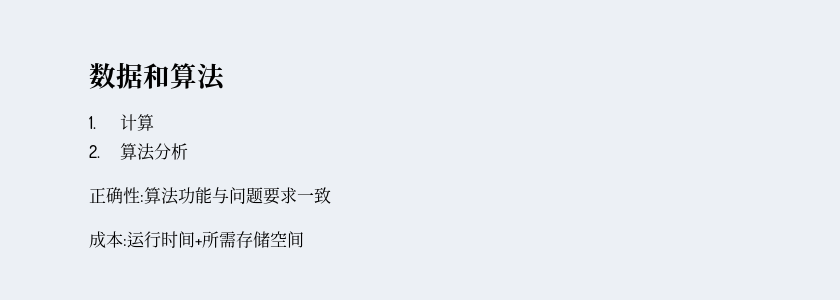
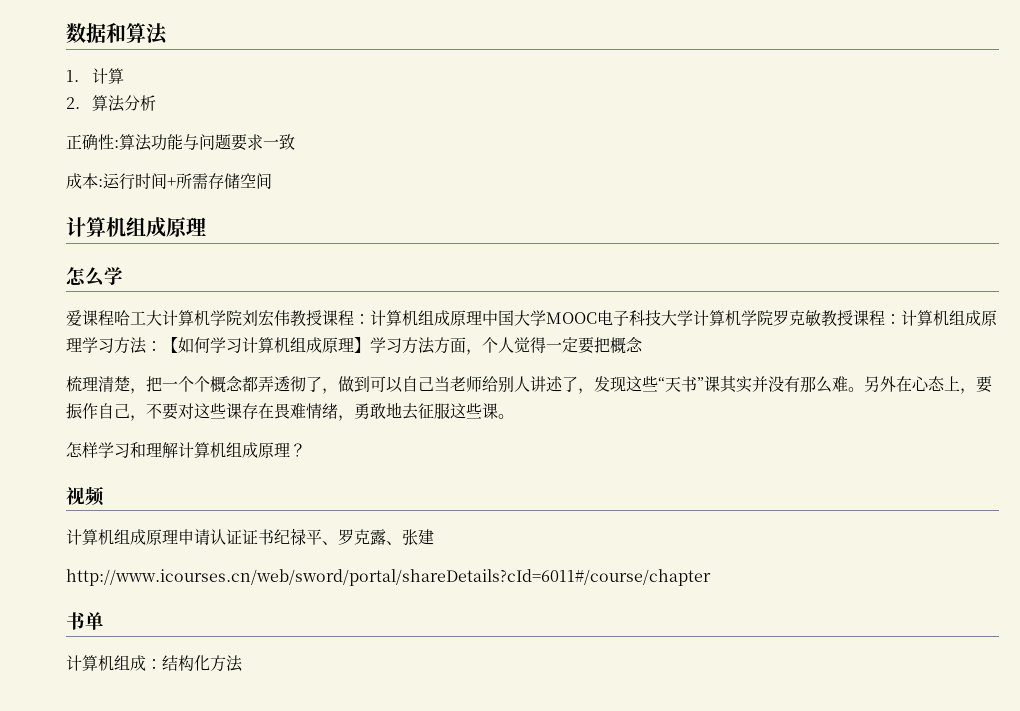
  成本:运行时间+所需存储空间
+ 计算机组成原理
+ 怎么学
+ 爱课程哈工大计算机学院刘宏伟教授课程：计算机组成原理中国大学MOOC电子科技大学计算机学院罗克敏教授课程：计算机组成原理学习方法：【如何学习计算机组成原理】学习方法方面，个人觉得一定要把概念
+ 梳理清楚，把一个个概念都弄透彻了，做到可以自己当老师给别人讲述了，发现这些“天书”课其实并没有那么难。另外在心态上，要振作自己，不要对这些课存在畏难情绪，勇敢地去征服这些课。
+ 怎样学习和理解计算机组成原理？
+ 视频
+ 计算机组成原理申请认证证书纪禄平、罗克露、张建
+ http://www.icourses.cn/web/sword/portal/shareDetails?cId=6011#/course/chapter
+ 书单
+ 计算机组成：结构化方法

